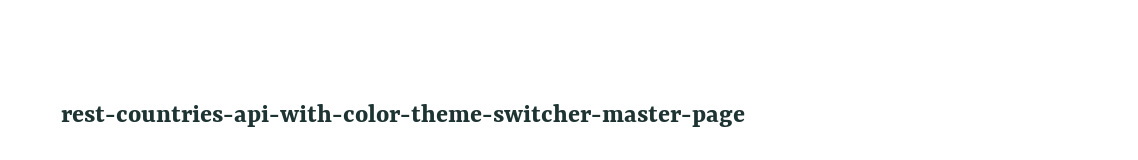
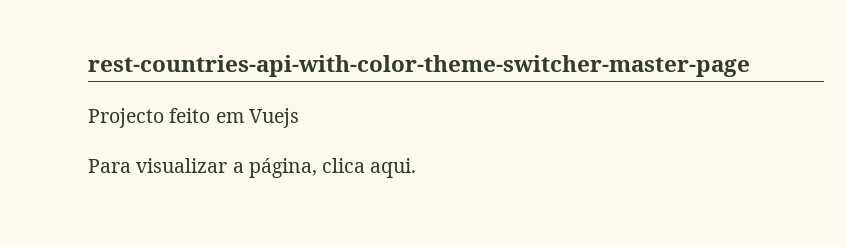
+ Projecto feito em Vuejs
+ Para visualizar a página, clica aqui.

